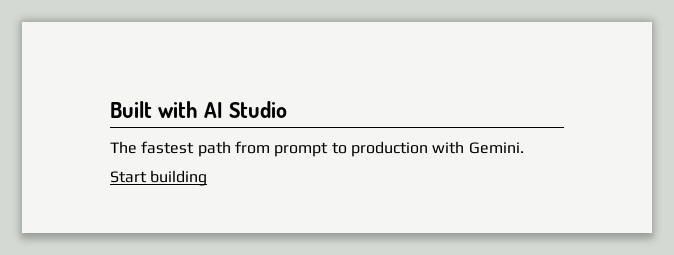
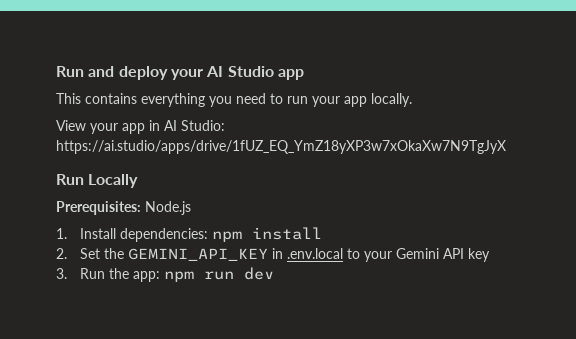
- Built with AI Studio
- The fastest path from prompt to production with Gemini.
- Start building
+ Run and deploy your AI Studio app
+ This contains everything you need to run your app locally.
+ View your app in AI Studio: https://ai.studio/apps/drive/1fUZ_EQ_YmZ18yXP3w7xOkaXw7N9TgJyX
+ Run Locally
+ Prerequisites: Node.js
+ 1. Install dependencies: npm install
+ 2. Set the GEMINI_API_KEY in .env.local to your Gemini API key
+ 3. Run the app: npm run dev

